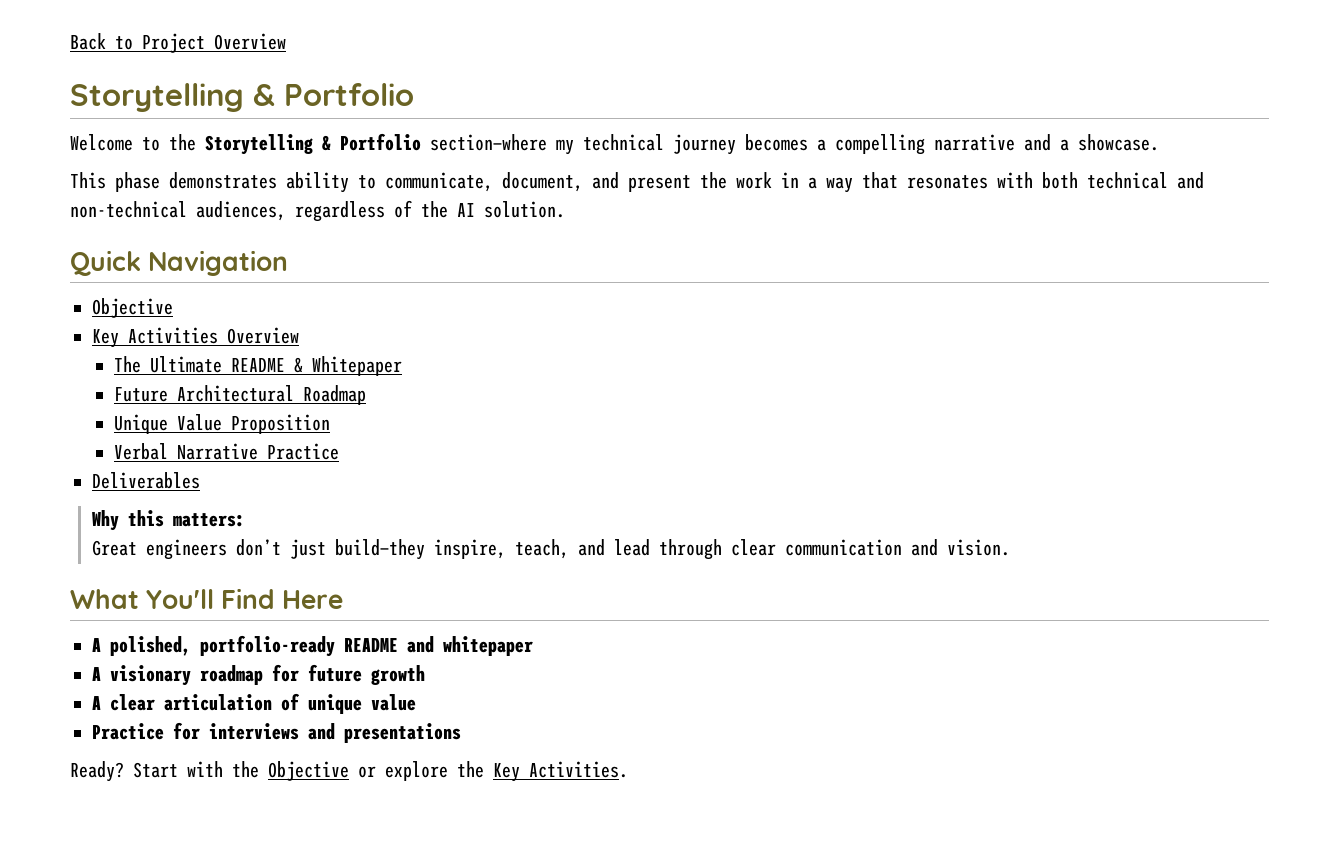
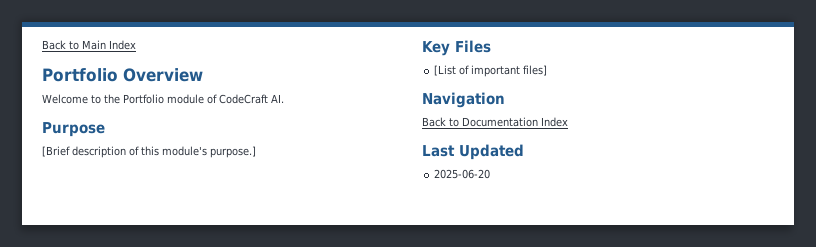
- Back to Project Overview
- Storytelling & Portfolio
- Welcome to the Storytelling & Portfolio section—where my technical journey becomes a compelling narrative and a showcase.
- This phase demonstrates ability to communicate, document, and present the work in a way that resonates with both technical and non-technical audiences, regardless of the AI solution.
- Quick Navigation
- Objective
- Key Activities Overview
- The Ultimate README & Whitepaper
- Future Architectural Roadmap
- Unique Value Proposition
- Verbal Narrative Practice
- Deliverables
- Why this matters:
- Great engineers don’t just build—they inspire, teach, and lead through clear communication and vision.
- What You'll Find Here
- A polished, portfolio-ready README and whitepaper
- A visionary roadmap for future growth
- A clear articulation of unique value
- Practice for interviews and presentations
- Ready? Start with the Objective or explore the Key Activities.
+ Back to Main Index
+ Portfolio Overview
+ Welcome to the Portfolio module of CodeCraft AI.
+ Purpose
+ [Brief description of this module's purpose.]
+ Key Files
+ [List of important files]
+ Navigation
+ Back to Documentation Index
+ Last Updated
+ 2025-06-20

